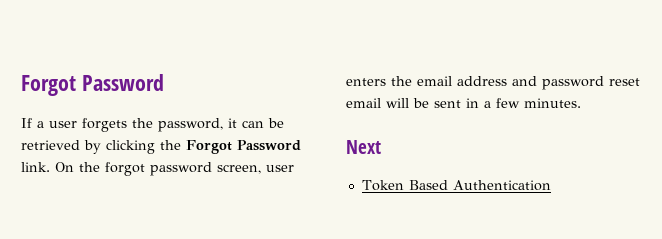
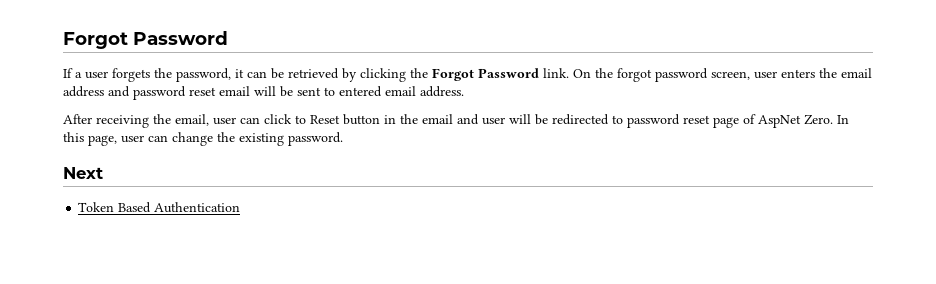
- On the forgot password screen, user enters the email address and password reset email will be sent in a few minutes.
+ On the forgot password screen, user enters the email address and password reset email will be sent to entered email address.
+ After receiving the email, user can click to Reset button in the email and user will be redirected to password reset page of AspNet Zero. In this page, user can change the existing password.

